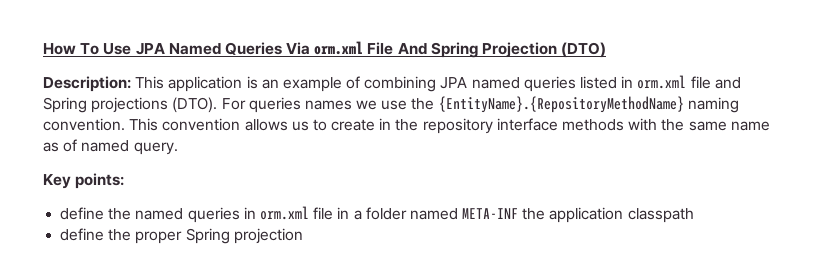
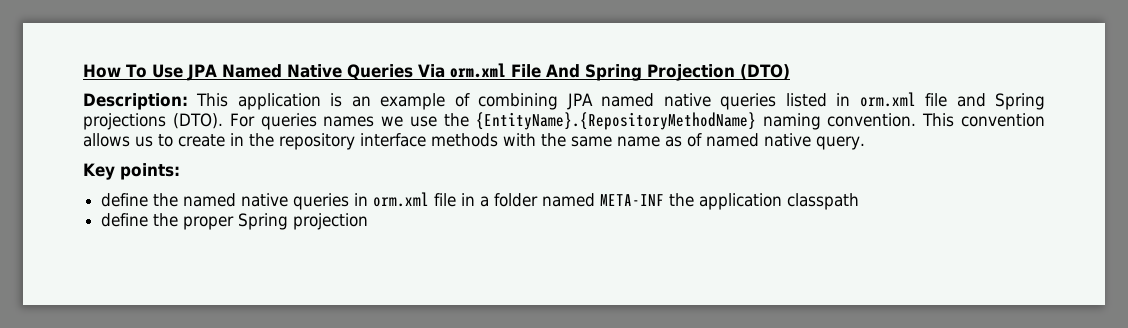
- How To Use JPA Named Queries Via orm.xml File And Spring Projection (DTO)
+ How To Use JPA Named Native Queries Via orm.xml File And Spring Projection (DTO)
- Description: This application is an example of combining JPA named queries listed in orm.xml file and Spring projections (DTO).
+ Description: This application is an example of combining JPA named native queries listed in orm.xml file and Spring projections (DTO).
- This convention allows us to create in the repository interface methods with the same name as of named query.
+ This convention allows us to create in the repository interface methods with the same name as of named native query.
- define the named queries in orm.xml file in a folder named META-INF the application classpath
+ define the named native queries in orm.xml file in a folder named META-INF the application classpath

